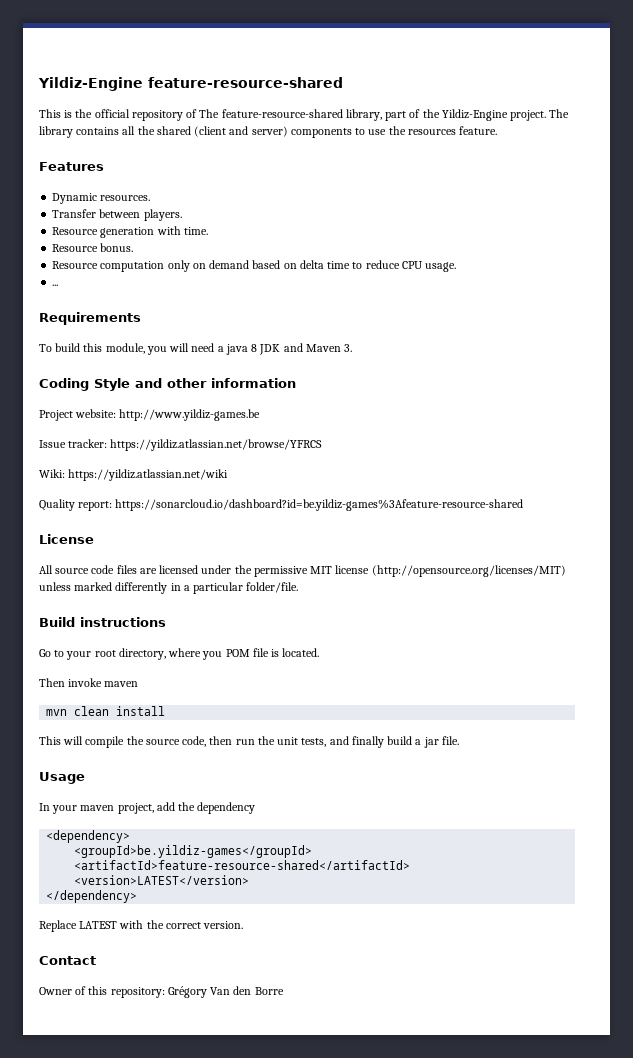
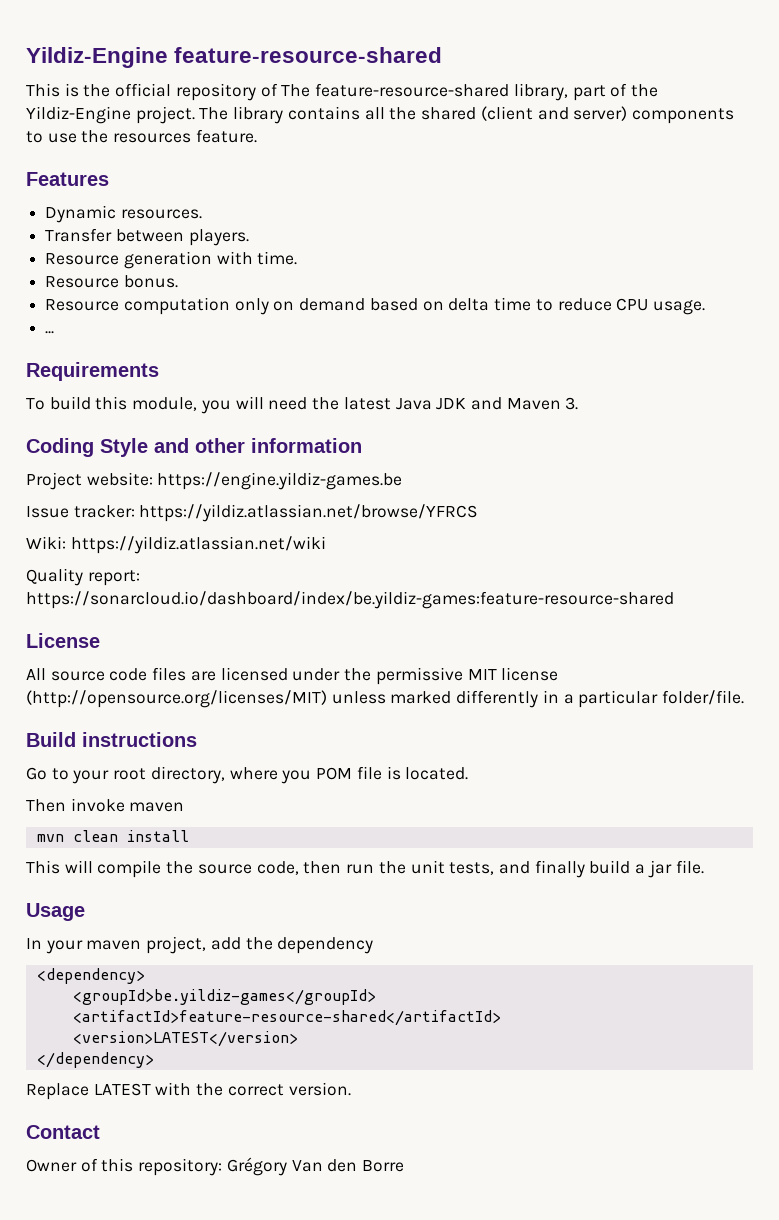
- To build this module, you will need a java 8 JDK and Maven 3.
+ To build this module, you will need the latest Java JDK and Maven 3.
- Project website: http://www.yildiz-games.be
+ Project website: https://engine.yildiz-games.be
- Quality report: https://sonarcloud.io/dashboard?id=be.yildiz-games%3Afeature-resource-shared
+ Quality report: https://sonarcloud.io/dashboard/index/be.yildiz-games:feature-resource-shared

